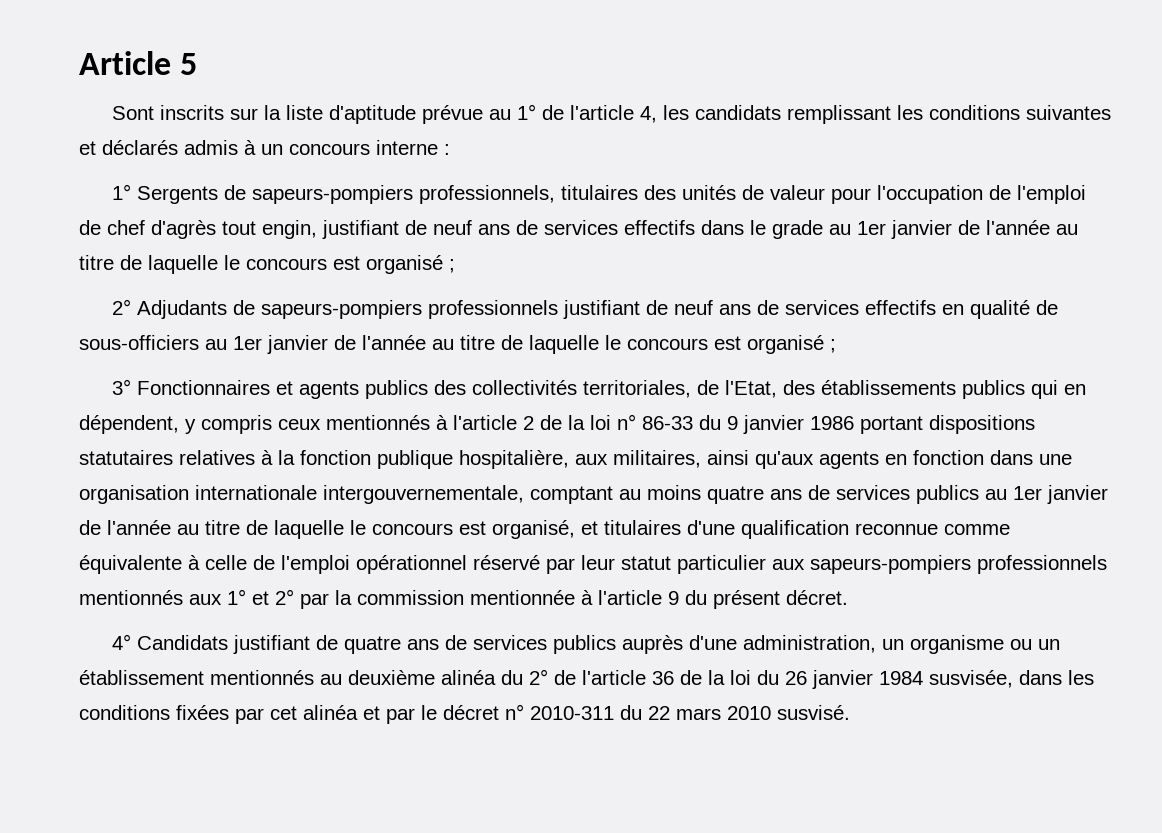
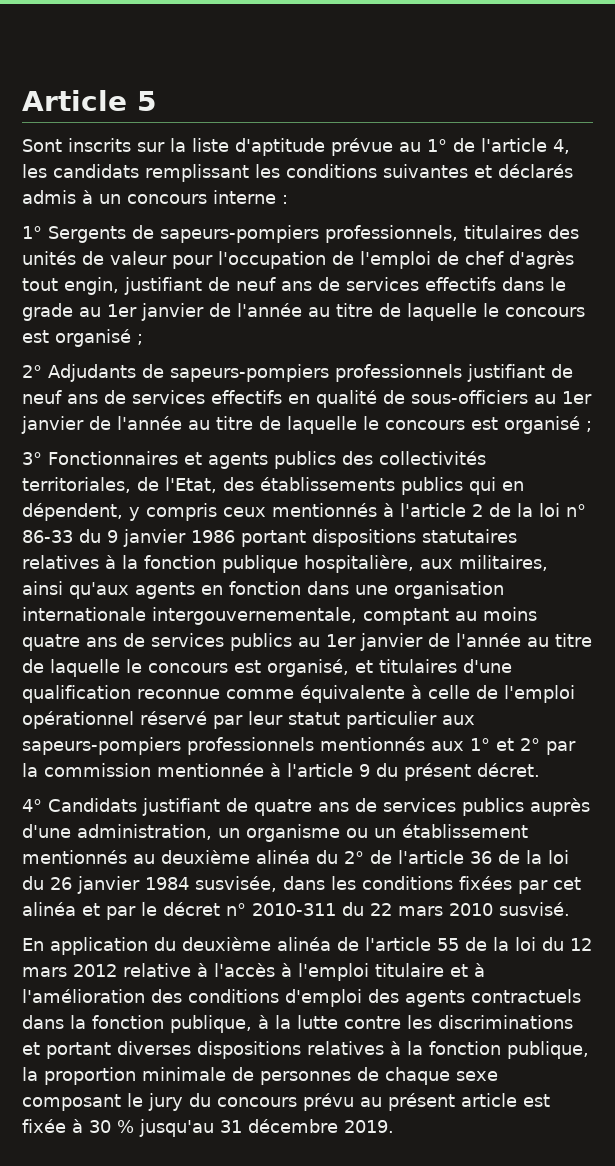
+ En application du deuxième alinéa de l'article 55 de la loi du 12 mars 2012 relative à l'accès à l'emploi titulaire et à l'amélioration des conditions d'emploi des agents contractuels dans la fonction publique, à la lutte contre les discriminations et portant diverses dispositions relatives à la fonction publique, la proportion minimale de personnes de chaque sexe composant le jury du concours prévu au présent article est fixée à 30 % jusqu'au 31 décembre 2019.

